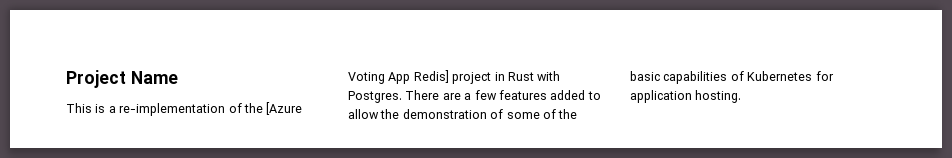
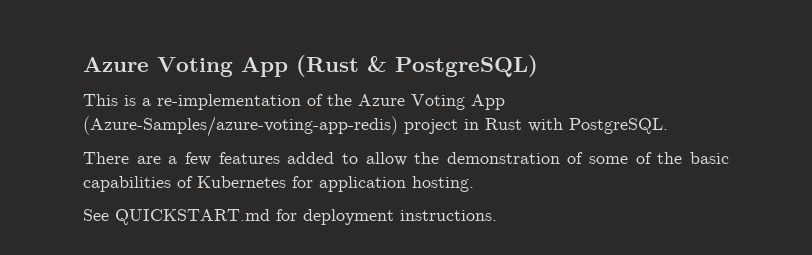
- Project Name
+ Azure Voting App (Rust & PostgreSQL)
- This is a re-implementation of the [Azure Voting App Redis] project in Rust with Postgres. There are a few features added to allow the demonstration of some of the basic capabilities of Kubernetes for application hosting.
+ This is a re-implementation of the Azure Voting App (Azure-Samples/azure-voting-app-redis) project in Rust with PostgreSQL.
+ There are a few features added to allow the demonstration of some of the basic capabilities of Kubernetes for application hosting.
+ See QUICKSTART.md for deployment instructions.

